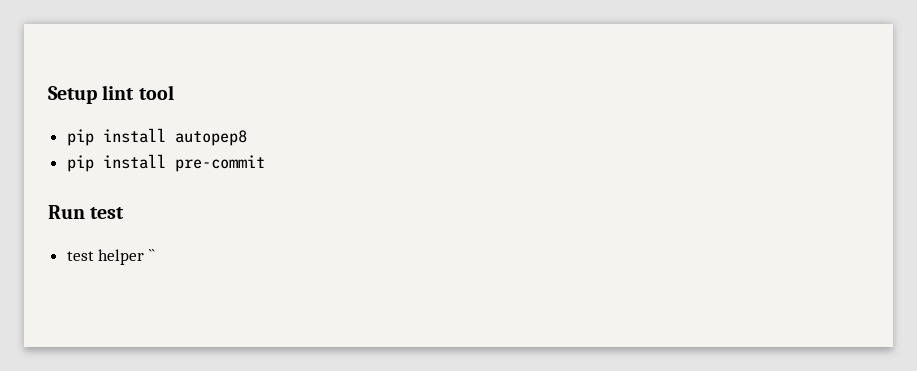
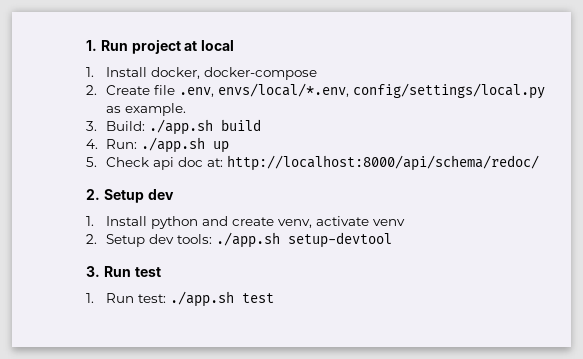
- Setup lint tool
- pip install autopep8
- pip install pre-commit
- Run test
- test helper ``
+ 1. Run project at local
+ 1. Install docker, docker-compose
+ 2. Create file .env, envs/local/*.env, config/settings/local.py as example.
+ 3. Build: ./app.sh build
+ 4. Run: ./app.sh up
+ 5. Check api doc at: http://localhost:8000/api/schema/redoc/
+ 2. Setup dev
+ 1. Install python and create venv, activate venv
+ 2. Setup dev tools: ./app.sh setup-devtool
+ 3. Run test
+ 1. Run test: ./app.sh test

